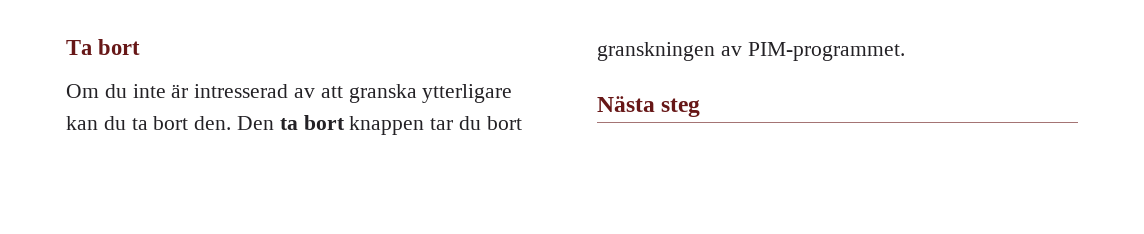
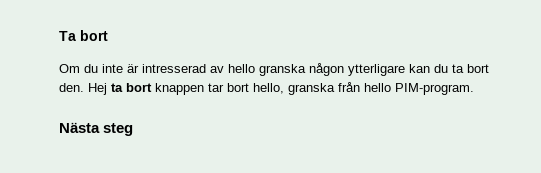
- Om du inte är intresserad av att granska ytterligare kan du ta bort den.
+ Om du inte är intresserad av hello granska någon ytterligare kan du ta bort den.
- Den ta bort knappen tar du bort granskningen av PIM-programmet.
+ Hej ta bort knappen tar bort hello, granska från hello PIM-program.

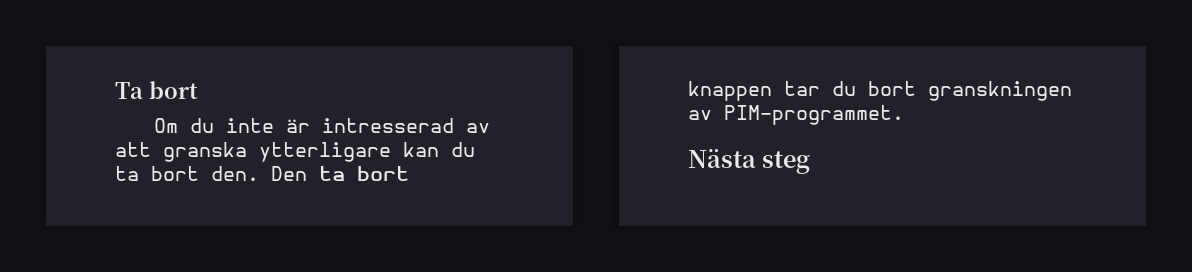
- Om du inte är intresserad av hello granska någon ytterligare kan du ta bort den.
+ Om du inte är intresserad av att granska ytterligare kan du ta bort den.
- Hej ta bort knappen tar bort hello, granska från hello PIM-program.
+ Den ta bort knappen tar du bort granskningen av PIM-programmet.

